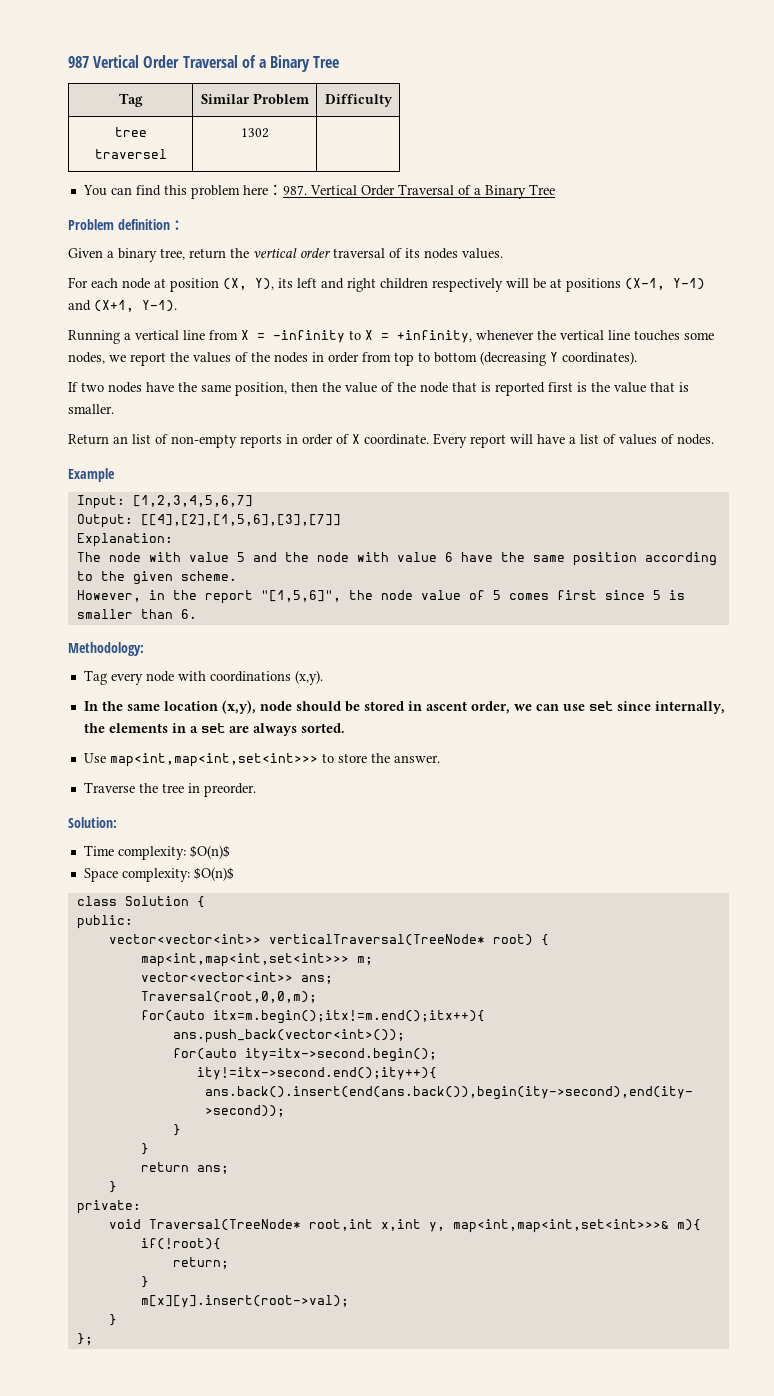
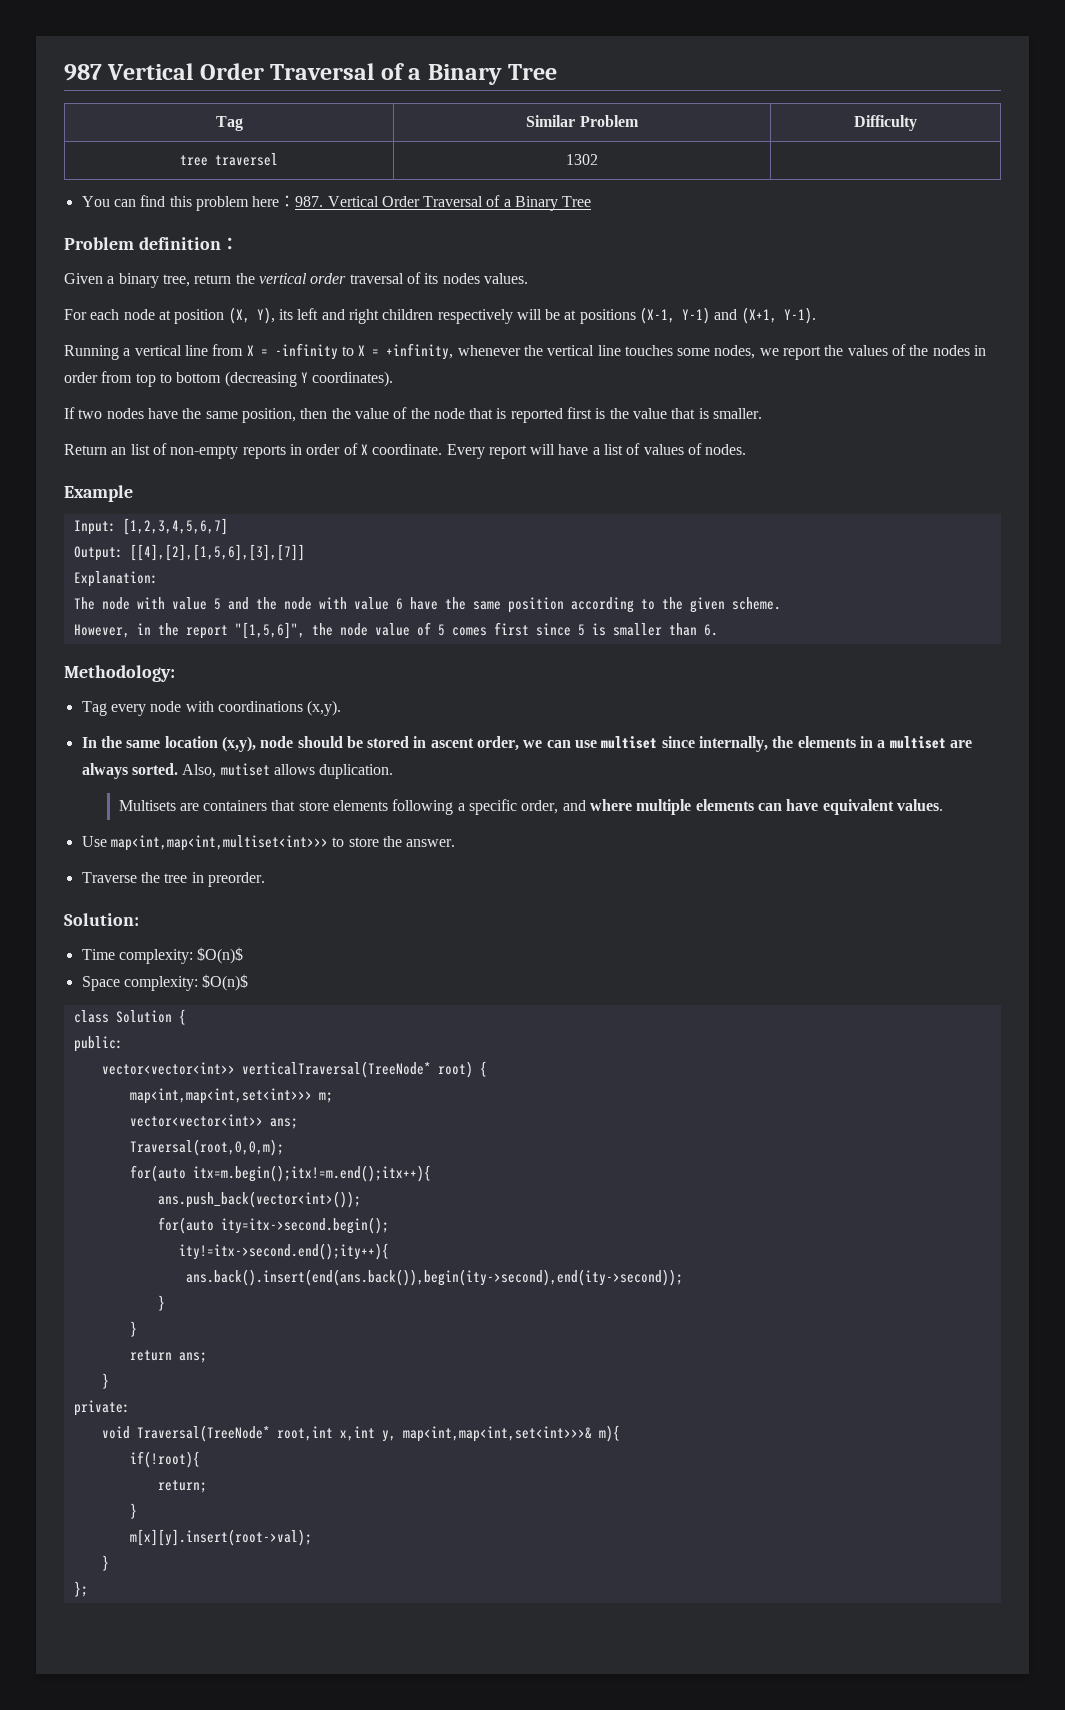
- In the same location (x,y), node should be stored in ascent order, we can use set since internally, the elements in a set are always sorted.
+ In the same location (x,y), node should be stored in ascent order, we can use multiset since internally, the elements in a multiset are always sorted. Also, mutiset allows duplication.
+ Multisets are containers that store elements following a specific order, and where multiple elements can have equivalent values.
- Use map<int,map<int,set<int>>> to store the answer.
+ Use map<int,map<int,multiset<int>>> to store the answer.

